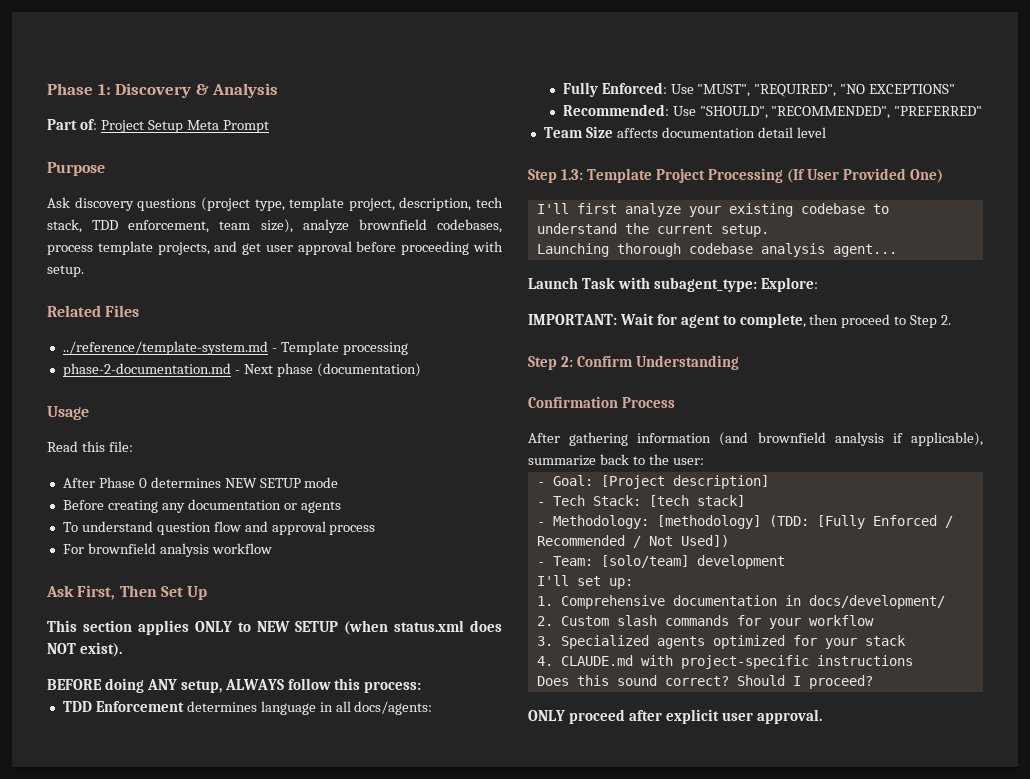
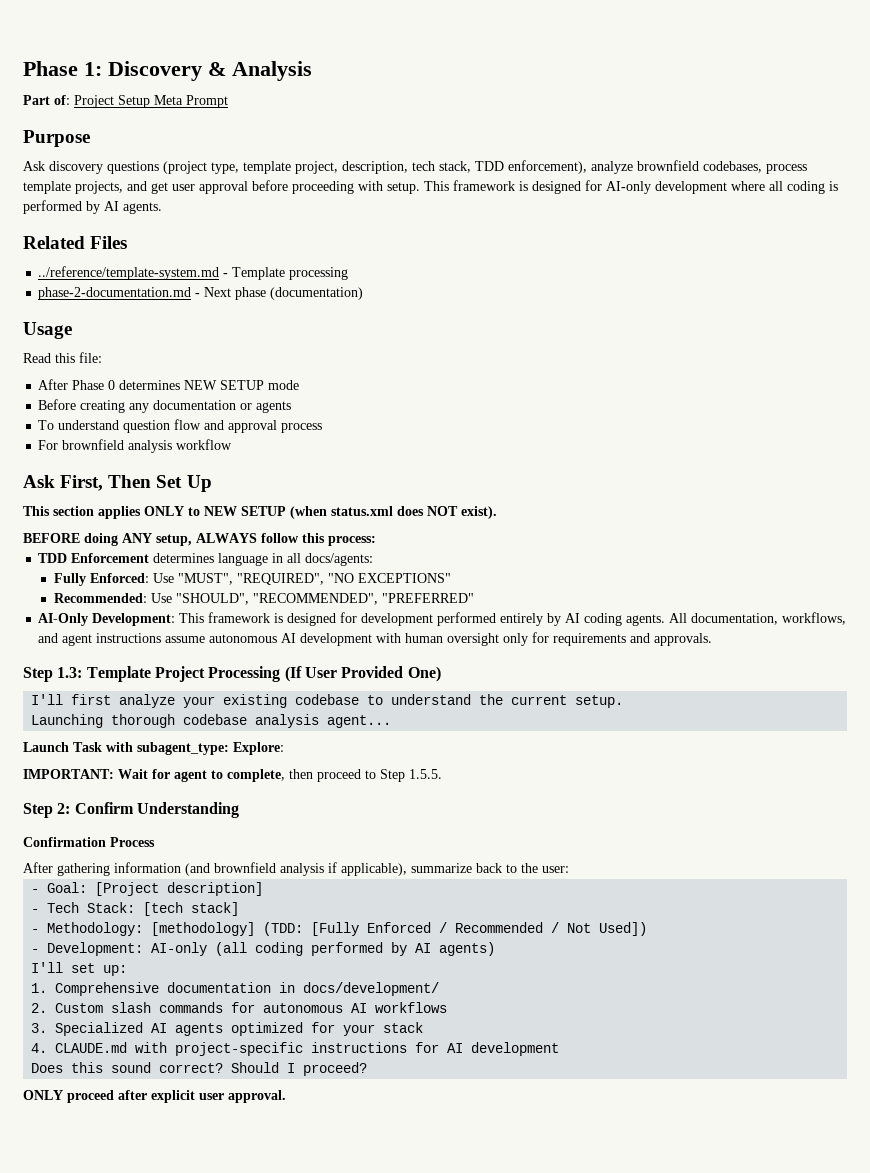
- Ask discovery questions (project type, template project, description, tech stack, TDD enforcement, team size), analyze brownfield codebases, process template projects, and get user approval before proceeding with setup.
+ Ask discovery questions (project type, template project, description, tech stack, TDD enforcement), analyze brownfield codebases, process template projects, and get user approval before proceeding with setup. This framework is designed for AI-only development where all coding is performed by AI agents.
- Team Size affects documentation detail level
+ AI-Only Development: This framework is designed for development performed entirely by AI coding agents. All documentation, workflows, and agent instructions assume autonomous AI development with human oversight only for requirements and approvals.
- IMPORTANT: Wait for agent to complete, then proceed to Step 2.
+ IMPORTANT: Wait for agent to complete, then proceed to Step 1.5.5.
- - Team: [solo/team] development
+ - Development: AI-only (all coding performed by AI agents)
- 2. Custom slash commands for your workflow
+ 2. Custom slash commands for autonomous AI workflows
- 3. Specialized agents optimized for your stack
+ 3. Specialized AI agents optimized for your stack
- 4. CLAUDE.md with project-specific instructions
+ 4. CLAUDE.md with project-specific instructions for AI development

